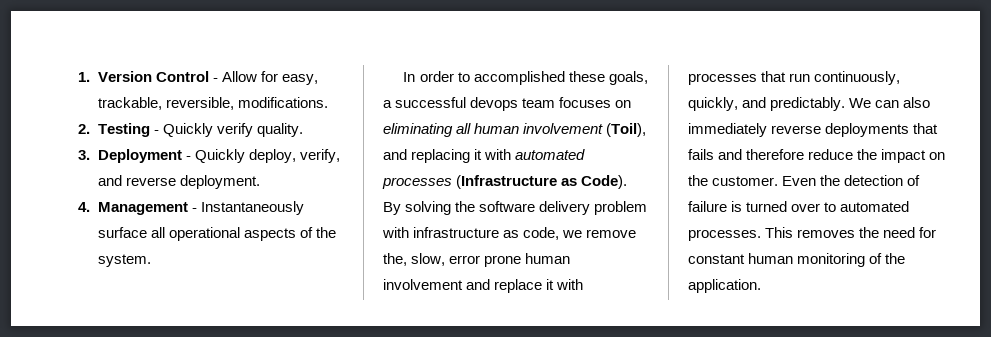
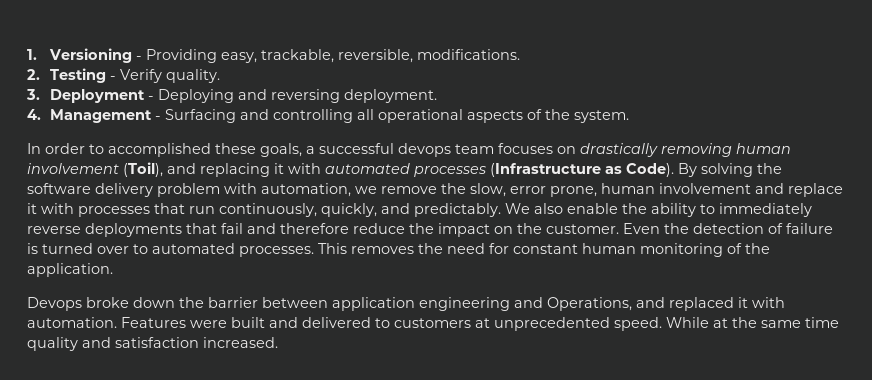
- 1. Version Control - Allow for easy, trackable, reversible, modifications.
+ 1. Versioning - Providing easy, trackable, reversible, modifications.
- 2. Testing - Quickly verify quality.
+ 2. Testing - Verify quality.
- 3. Deployment - Quickly deploy, verify, and reverse deployment.
+ 3. Deployment - Deploying and reversing deployment.
- 4. Management - Instantaneously surface all operational aspects of the system.
+ 4. Management - Surfacing and controlling all operational aspects of the system.
- In order to accomplished these goals, a successful devops team focuses on eliminating all human involvement (Toil), and replacing it with automated processes (Infrastructure as Code).
+ In order to accomplished these goals, a successful devops team focuses on drastically removing human involvement (Toil), and replacing it with automated processes (Infrastructure as Code).
- By solving the software delivery problem with infrastructure as code, we remove the, slow, error prone human involvement and replace it with processes that run continuously, quickly, and predictably.
+ By solving the software delivery problem with automation, we remove the slow, error prone, human involvement and replace it with processes that run continuously, quickly, and predictably.
- We can also immediately reverse deployments that fails and therefore reduce the impact on the customer.
+ We also enable the ability to immediately reverse deployments that fail and therefore reduce the impact on the customer.
+ Devops broke down the barrier between application engineering and Operations, and replaced it with automation. Features were built and delivered to customers at unprecedented speed. While at the same time quality and satisfaction increased.

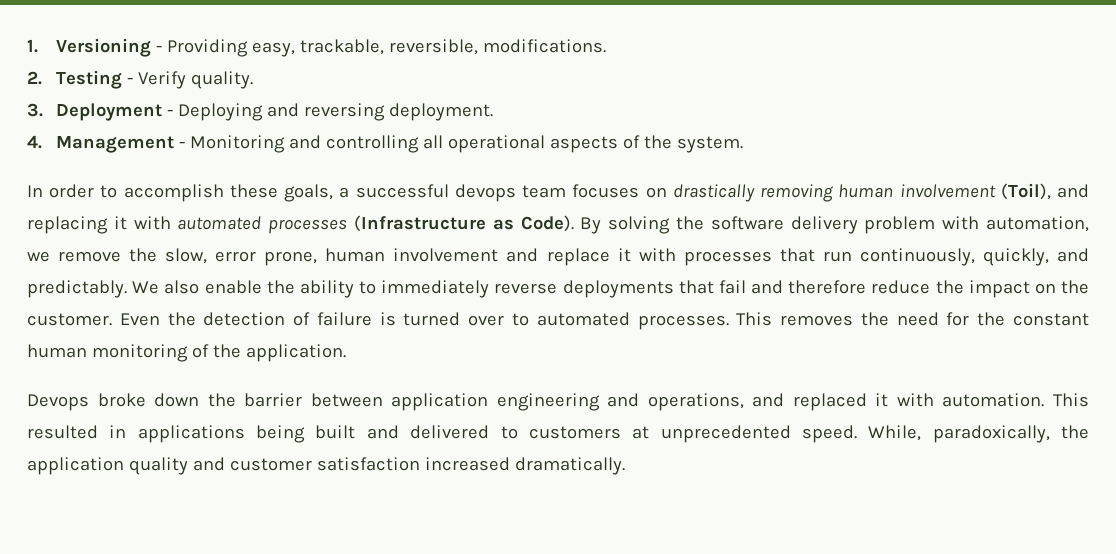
- 4. Management - Surfacing and controlling all operational aspects of the system.
+ 4. Management - Monitoring and controlling all operational aspects of the system.
- In order to accomplished these goals, a successful devops team focuses on drastically removing human involvement (Toil), and replacing it with automated processes (Infrastructure as Code).
+ In order to accomplish these goals, a successful devops team focuses on drastically removing human involvement (Toil), and replacing it with automated processes (Infrastructure as Code).
- This removes the need for constant human monitoring of the application.
+ This removes the need for the constant human monitoring of the application.
- Devops broke down the barrier between application engineering and Operations, and replaced it with automation.
+ Devops broke down the barrier between application engineering and operations, and replaced it with automation.
- Features were built and delivered to customers at unprecedented speed.
+ This resulted in applications being built and delivered to customers at unprecedented speed.
- While at the same time quality and satisfaction increased.
+ While, paradoxically, the application quality and customer satisfaction increased dramatically.

